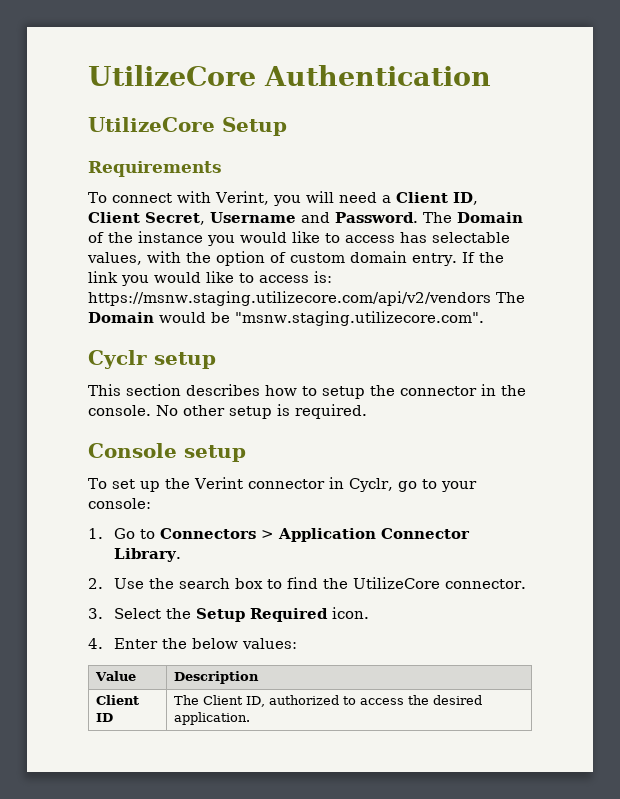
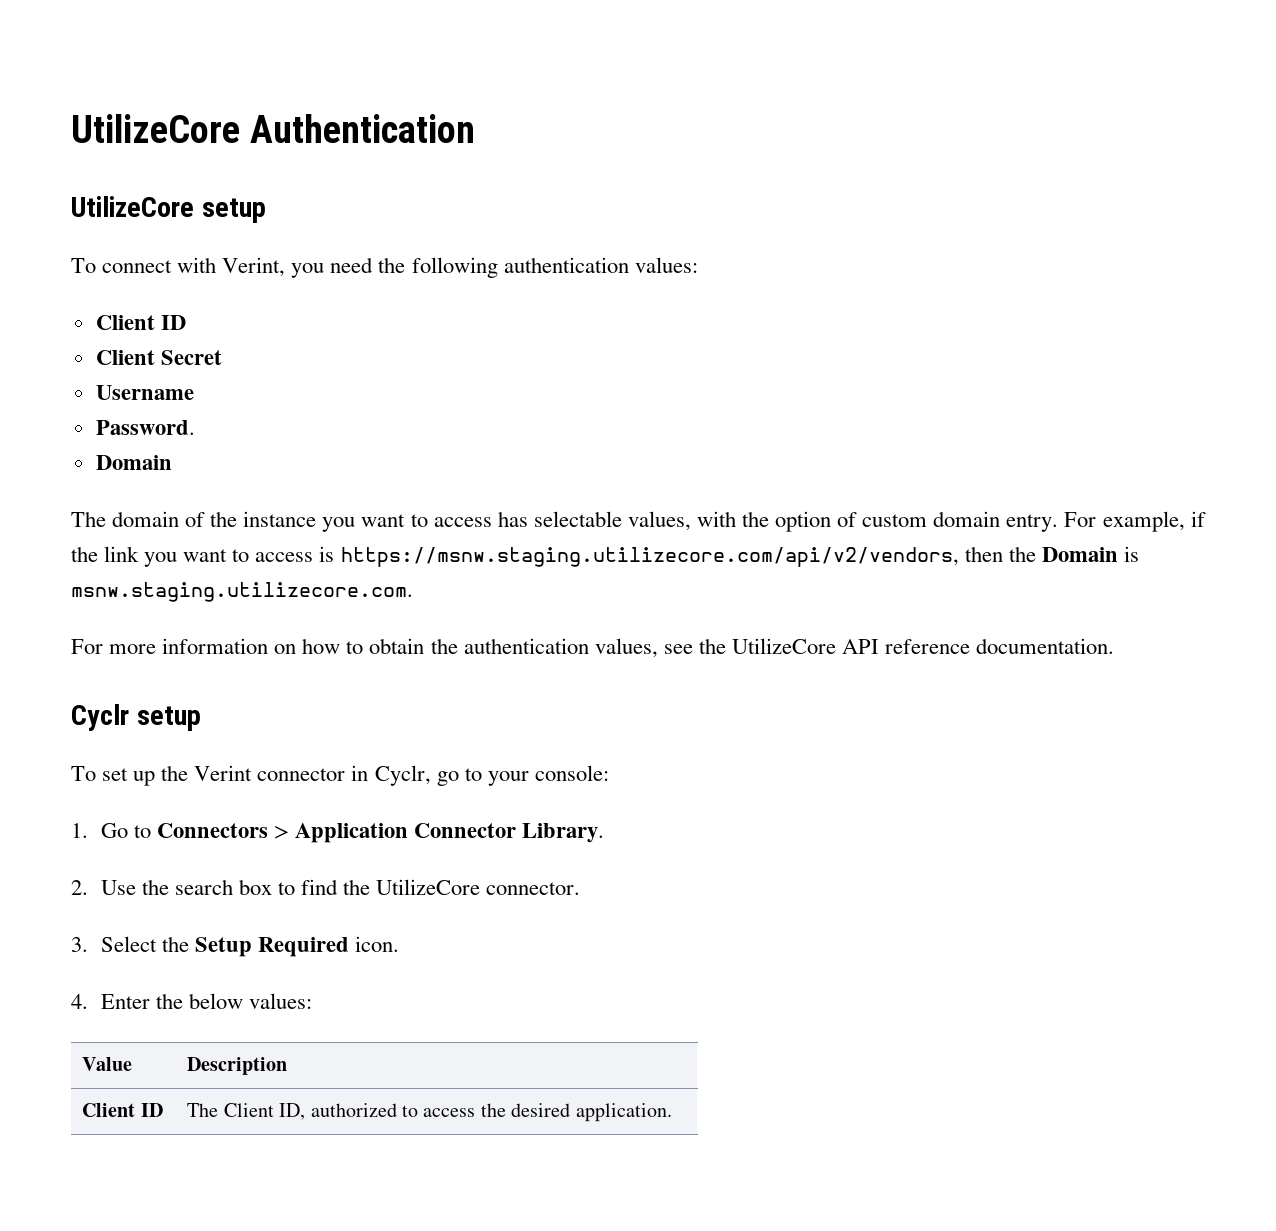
- UtilizeCore Setup
- Requirements
+ UtilizeCore setup
- To connect with Verint, you will need a Client ID, Client Secret, Username and Password. The Domain of the instance you would like to access has selectable values, with the option of custom domain entry.
+ To connect with Verint, you need the following authentication values:
+ Client ID
+ Client Secret
+ Username
+ Password.
+ Domain
+ The domain of the instance you want to access has selectable values, with the option of custom domain entry.
- If the link you would like to access is: https://msnw.staging.utilizecore.com/api/v2/vendors The Domain would be "msnw.staging.utilizecore.com".
+ For example, if the link you want to access is https://msnw.staging.utilizecore.com/api/v2/vendors, then the Domain is msnw.staging.utilizecore.com.
+ For more information on how to obtain the authentication values, see the UtilizeCore API reference documentation.
  Cyclr setup
- This section describes how to setup the connector in the console. No other setup is required.
- Console setup

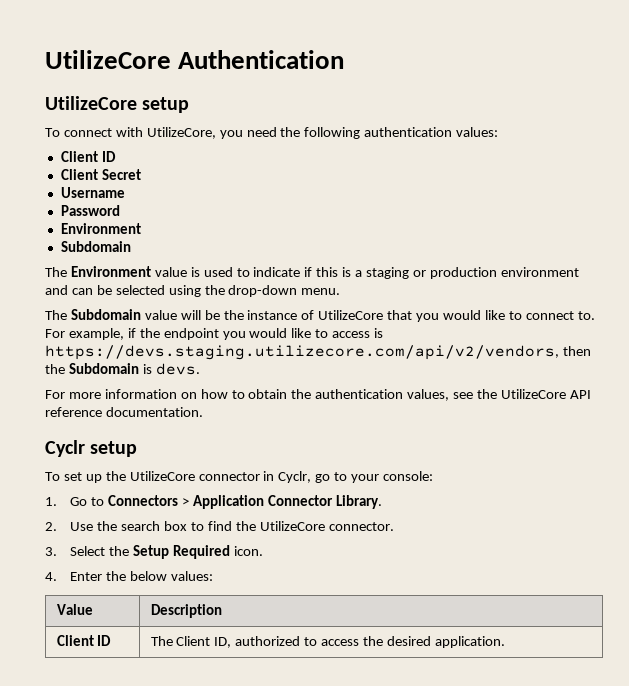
- To connect with Verint, you need the following authentication values:
+ To connect with UtilizeCore, you need the following authentication values:
- Password.
- Domain
- The domain of the instance you want to access has selectable values, with the option of custom domain entry. For example, if the link you want to access is https://msnw.staging.utilizecore.com/api/v2/vendors, then the Domain is msnw.staging.utilizecore.com.
+ Password
+ Environment
+ Subdomain
+ The Environment value is used to indicate if this is a staging or production environment and can be selected using the drop-down menu.
+ The Subdomain value will be the instance of UtilizeCore that you would like to connect to. For example, if the endpoint you would like to access is https://devs.staging.utilizecore.com/api/v2/vendors, then the Subdomain is devs.
- To set up the Verint connector in Cyclr, go to your console:
+ To set up the UtilizeCore connector in Cyclr, go to your console:

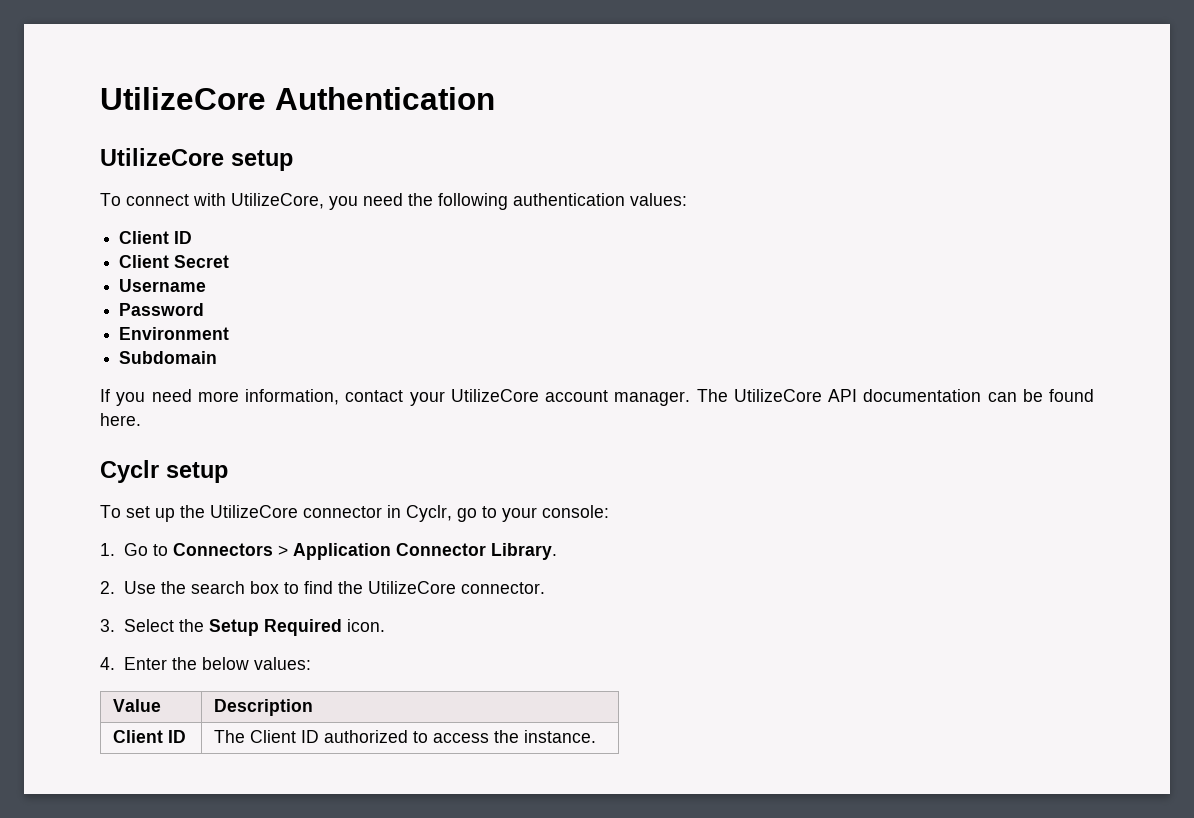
- The Environment value is used to indicate if this is a staging or production environment and can be selected using the drop-down menu.
- The Subdomain value will be the instance of UtilizeCore that you would like to connect to. For example, if the endpoint you would like to access is https://devs.staging.utilizecore.com/api/v2/vendors, then the Subdomain is devs.
- For more information on how to obtain the authentication values, see the UtilizeCore API reference documentation.
+ If you need more information, contact your UtilizeCore account manager. The UtilizeCore API documentation can be found here.
- Client ID | The Client ID, authorized to access the desired application.
+ Client ID | The Client ID authorized to access the instance.

